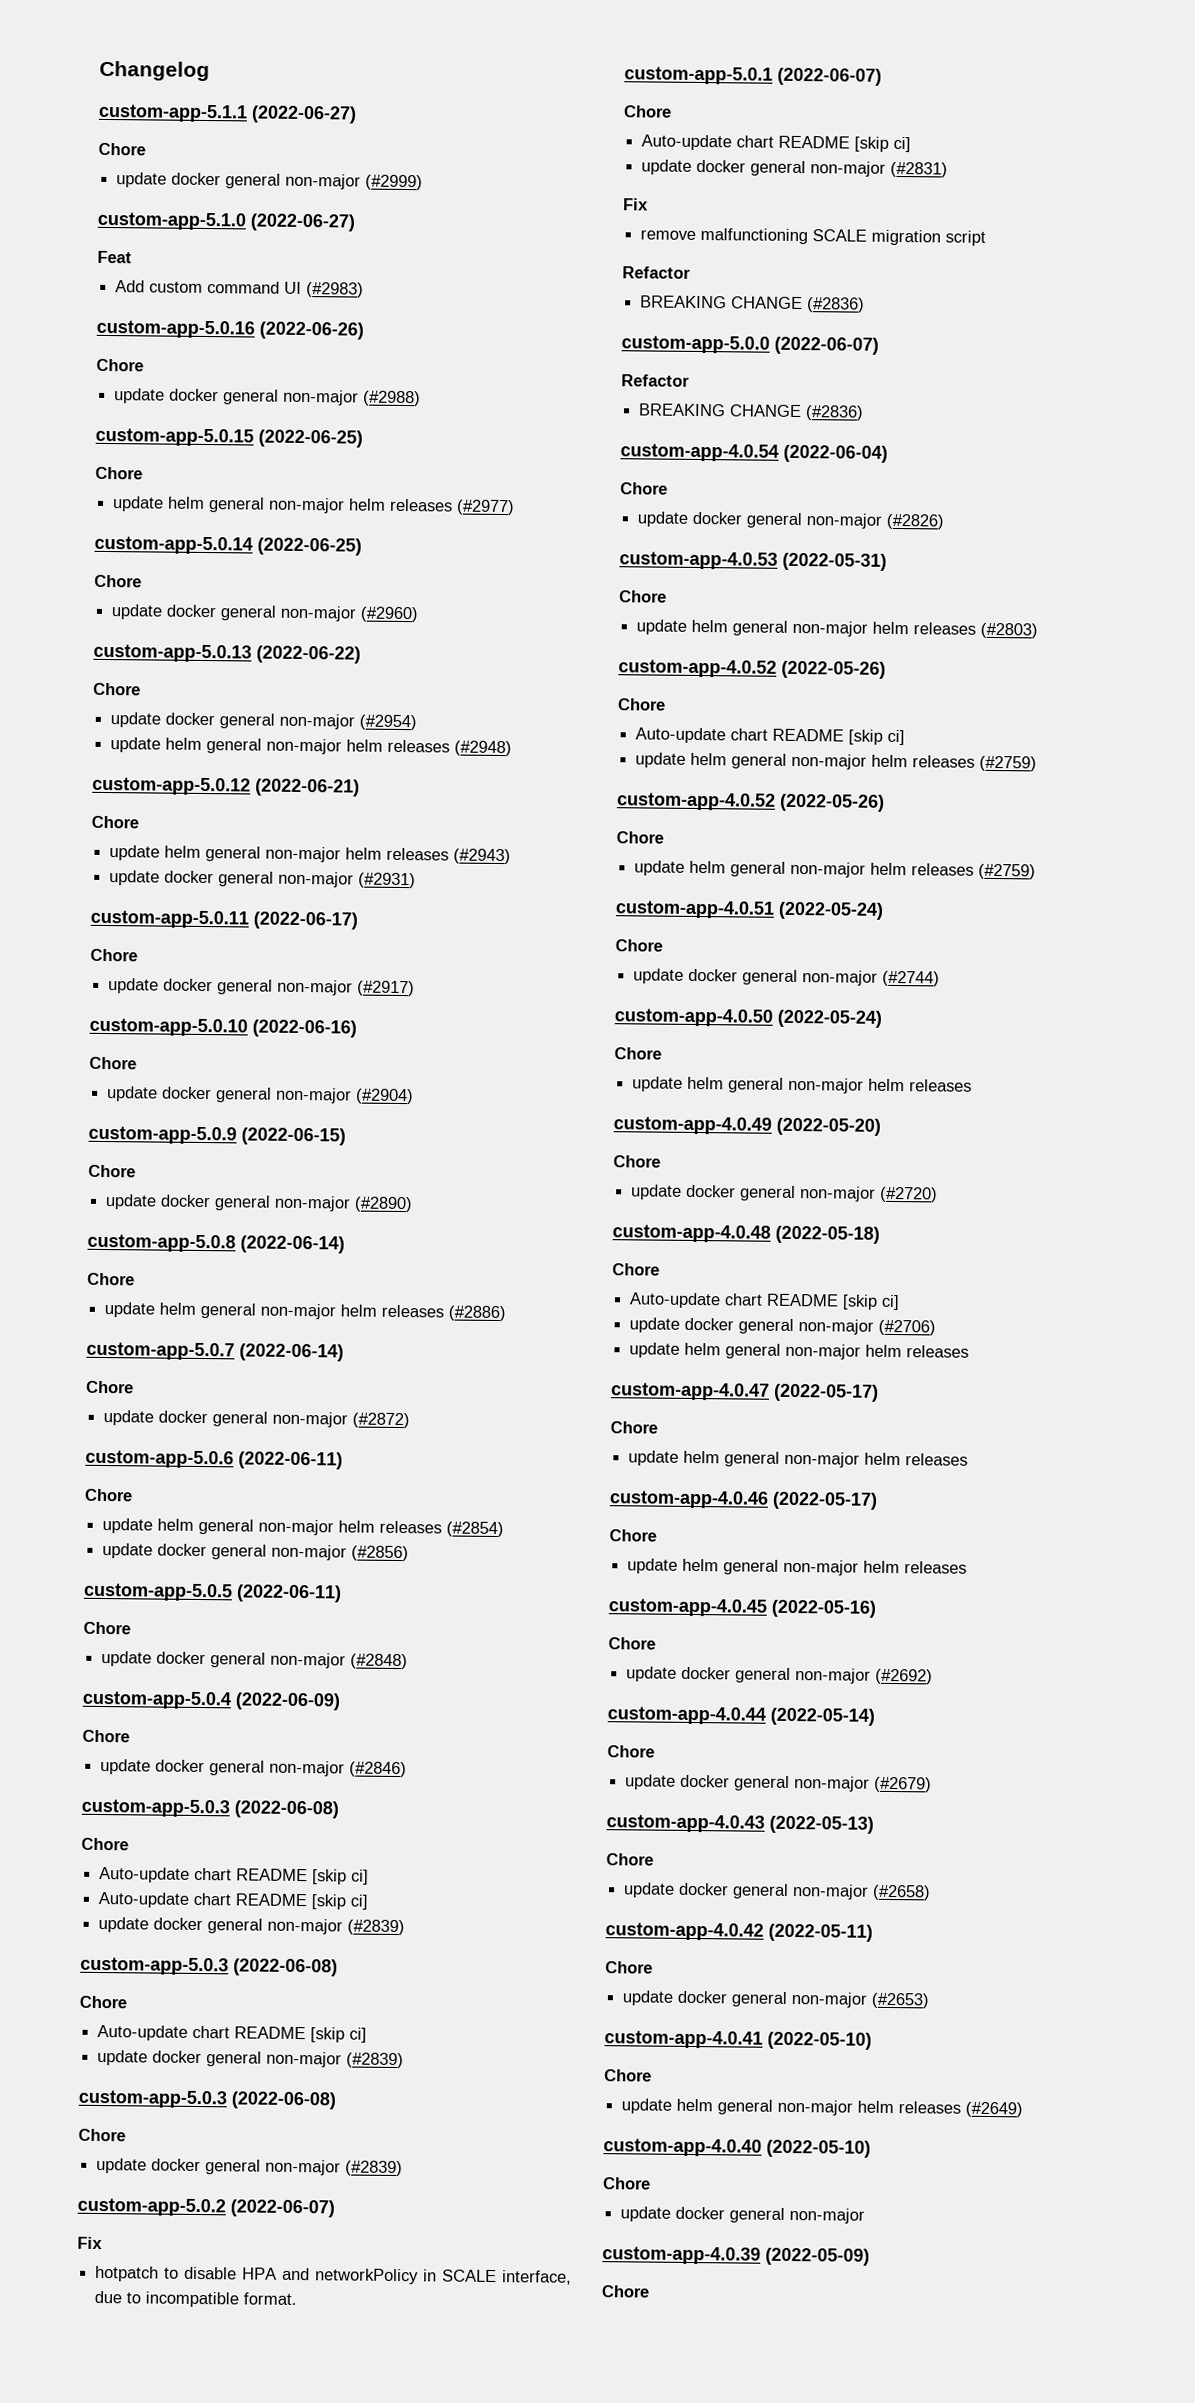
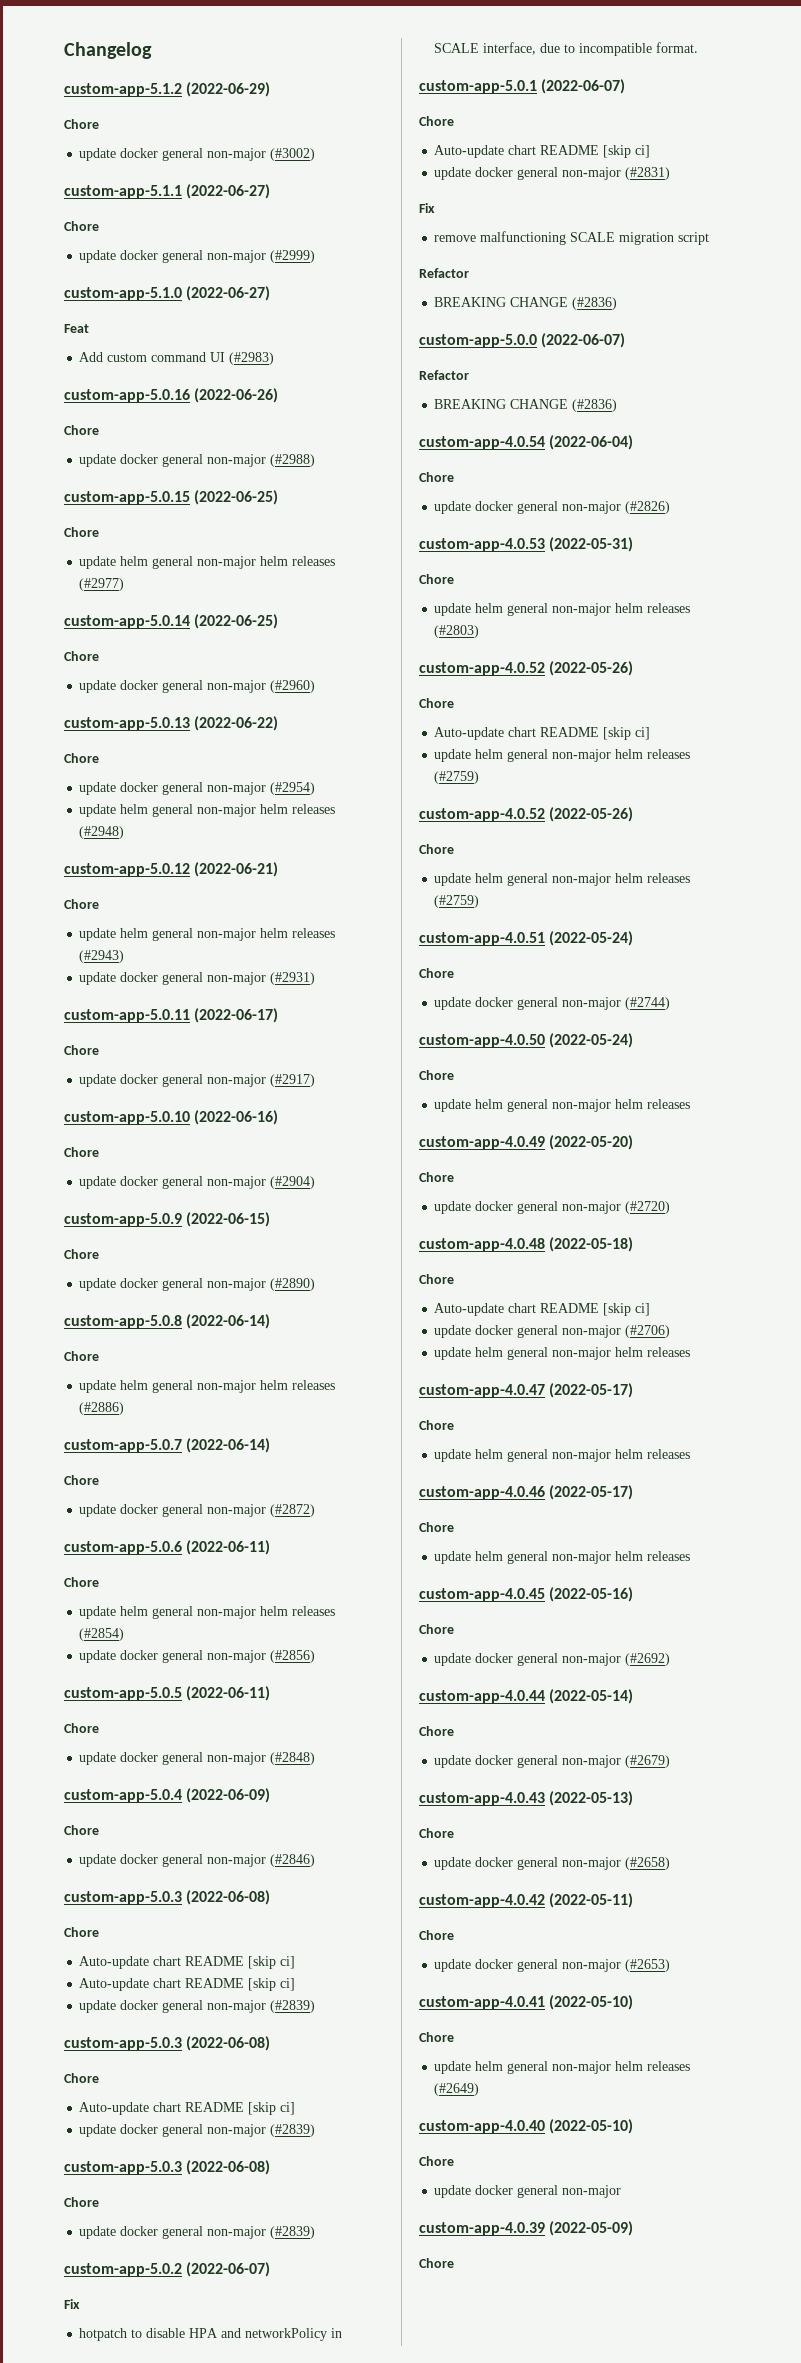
+ custom-app-5.1.2 (2022-06-29)
+ Chore
+ update docker general non-major (#3002)

